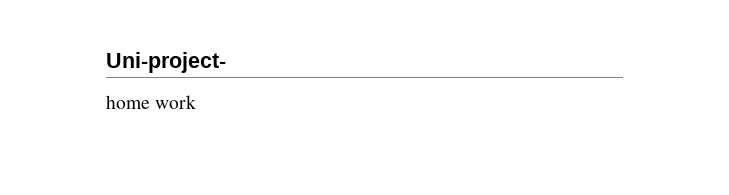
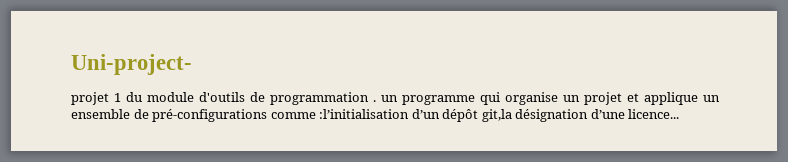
- home work
+ projet 1 du module d'outils de programmation . un programme qui organise un projet et applique un ensemble de pré-configurations comme :l’initialisation d’un dépôt git,la désignation d’une licence...

